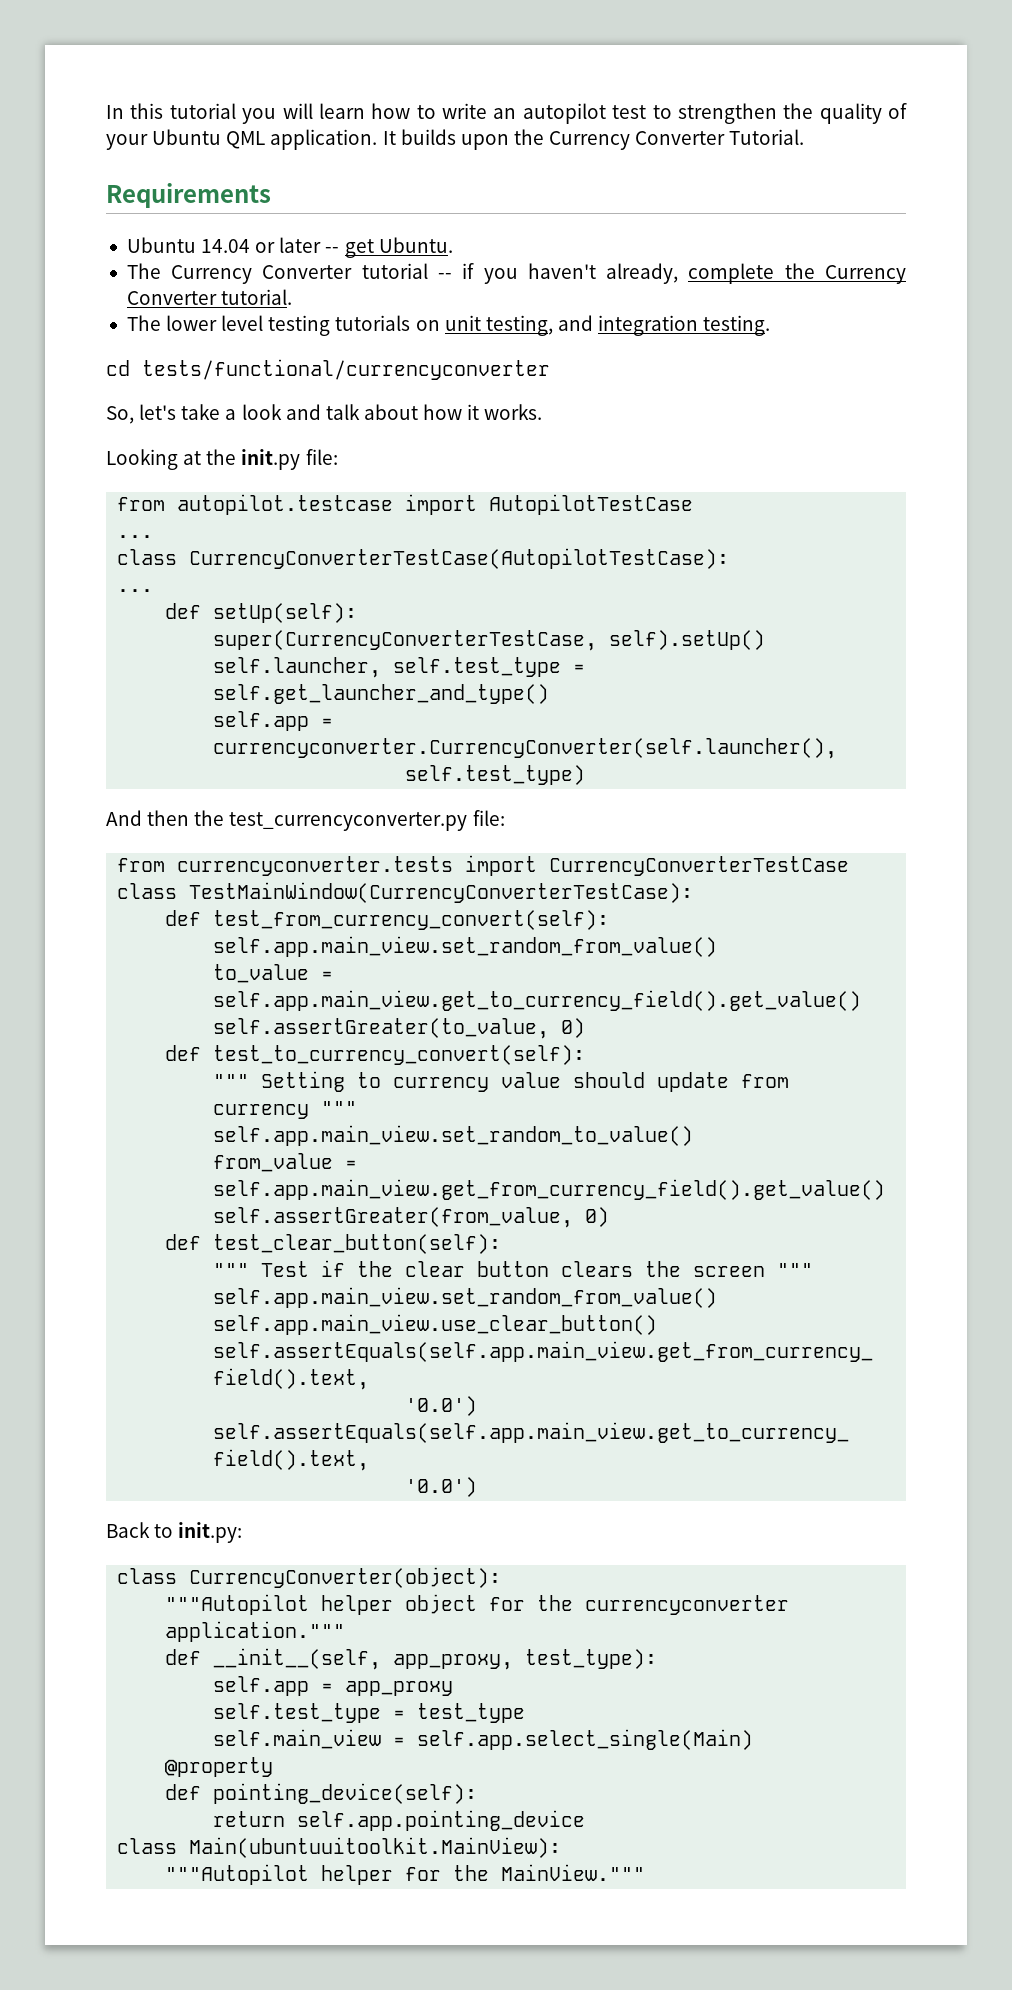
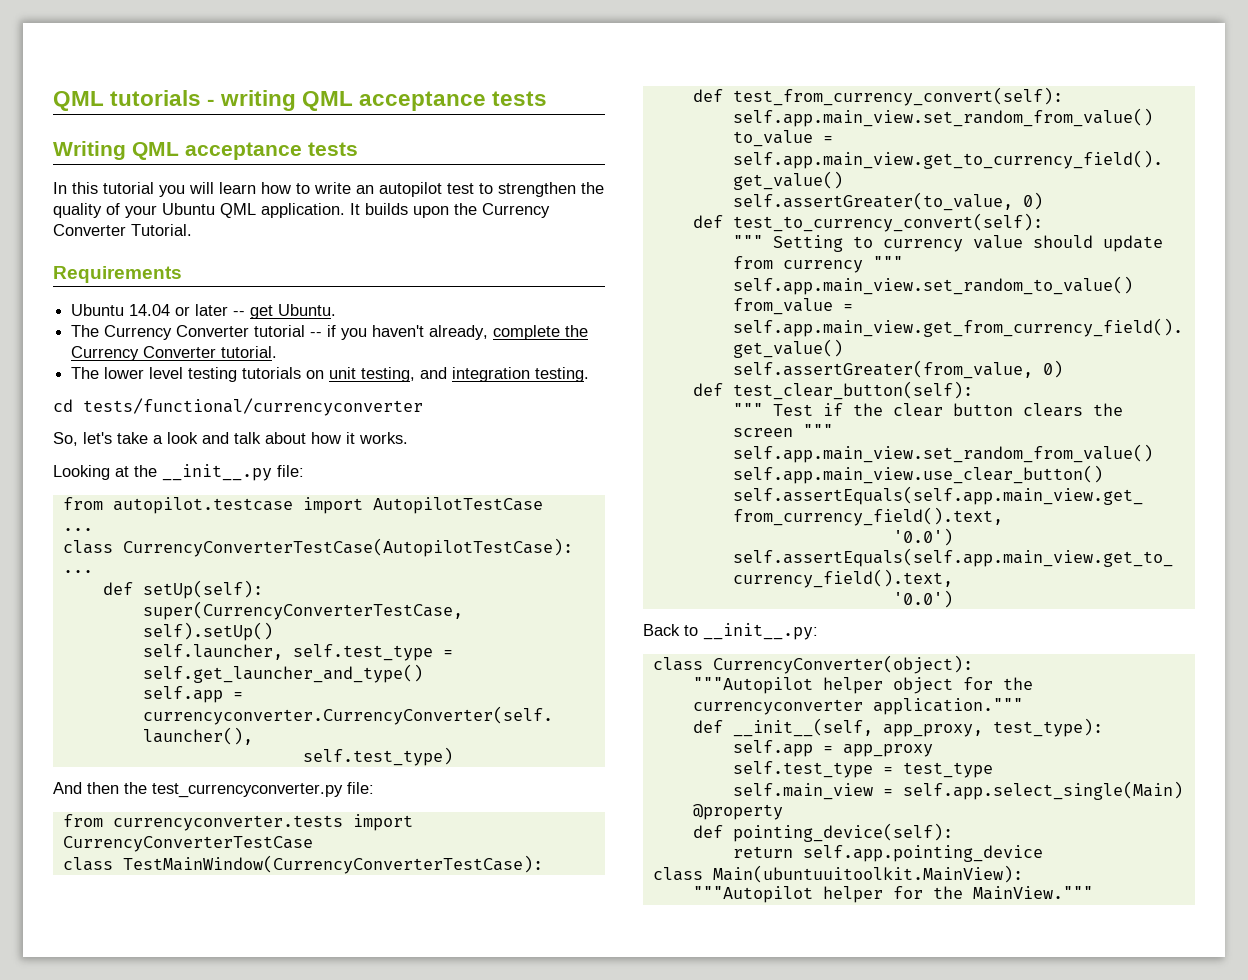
+ QML tutorials - writing QML acceptance tests
+ Writing QML acceptance tests
- Looking at the init.py file:
+ Looking at the __init__.py file:
- Back to init.py:
+ Back to __init__.py:

